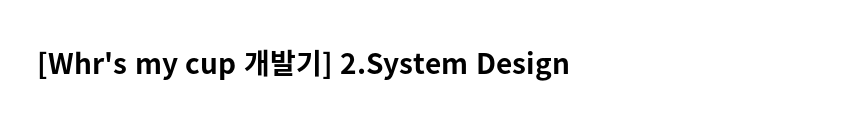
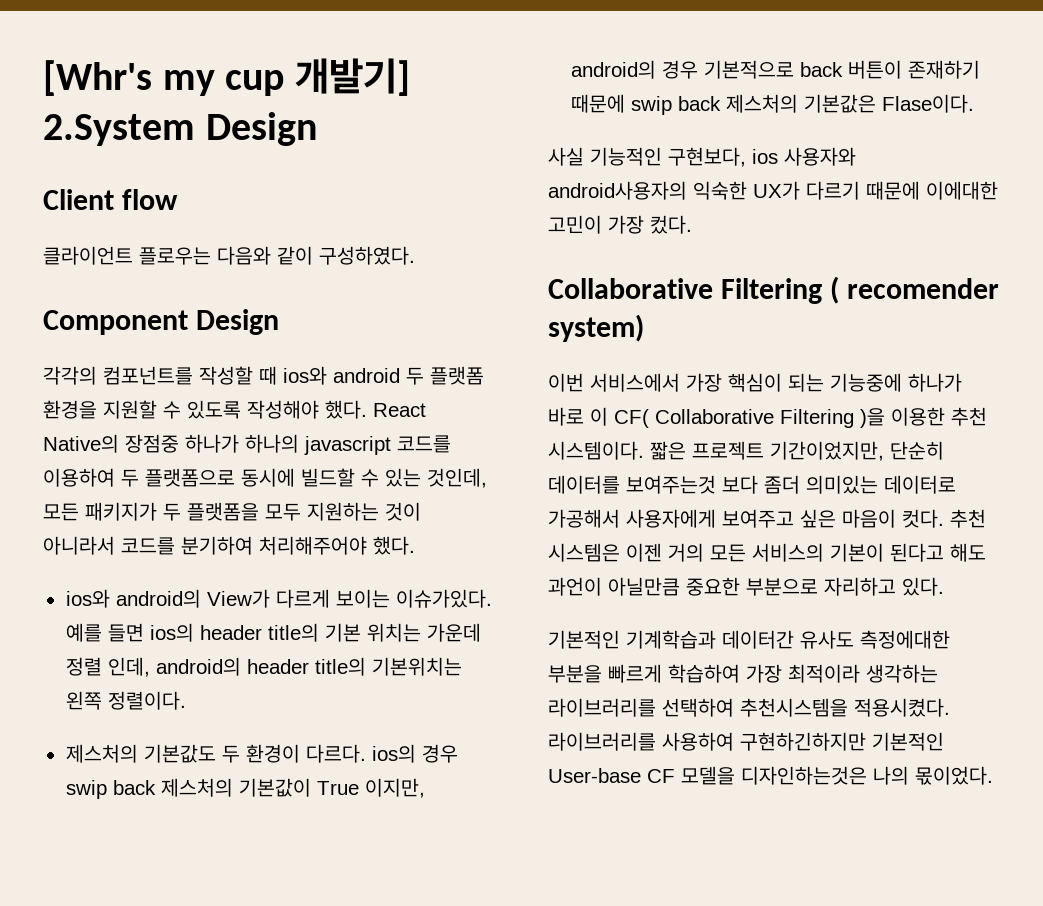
+ Client flow
+ 클라이언트 플로우는 다음와 같이 구성하였다.
+ Component Design
+ 각각의 컴포넌트를 작성할 때 ios와 android 두 플랫폼 환경을 지원할 수 있도록 작성해야 했다. React Native의 장점중 하나가 하나의 javascript 코드를 이용하여 두 플랫폼으로 동시에 빌드할 수 있는 것인데, 모든 패키지가 두 플랫폼을 모두 지원하는 것이 아니라서 코드를 분기하여 처리해주어야 했다.
+ ios와 android의 View가 다르게 보이는 이슈가있다. 예를 들면 ios의 header title의 기본 위치는 가운데 정렬 인데, android의 header title의 기본위치는 왼쪽 정렬이다.
+ 제스처의 기본값도 두 환경이 다르다. ios의 경우 swip back 제스처의 기본값이 True 이지만, android의 경우 기본적으로 back 버튼이 존재하기 때문에 swip back 제스처의 기본값은 Flase이다.
+ 사실 기능적인 구현보다, ios 사용자와 android사용자의 익숙한 UX가 다르기 때문에 이에대한 고민이 가장 컸다.
+ Collaborative Filtering ( recomender system)
+ 이번 서비스에서 가장 핵심이 되는 기능중에 하나가 바로 이 CF( Collaborative Filtering )을 이용한 추천 시스템이다. 짧은 프로젝트 기간이었지만, 단순히 데이터를 보여주는것 보다 좀더 의미있는 데이터로 가공해서 사용자에게 보여주고 싶은 마음이 컷다. 추천 시스템은 이젠 거의 모든 서비스의 기본이 된다고 해도 과언이 아닐만큼 중요한 부분으로 자리하고 있다.
+ 기본적인 기계학습과 데이터간 유사도 측정에대한 부분을 빠르게 학습하여 가장 최적이라 생각하는 라이브러리를 선택하여 추천시스템을 적용시켰다. 라이브러리를 사용하여 구현하긴하지만 기본적인 User-base CF 모델을 디자인하는것은 나의 몫이었다.

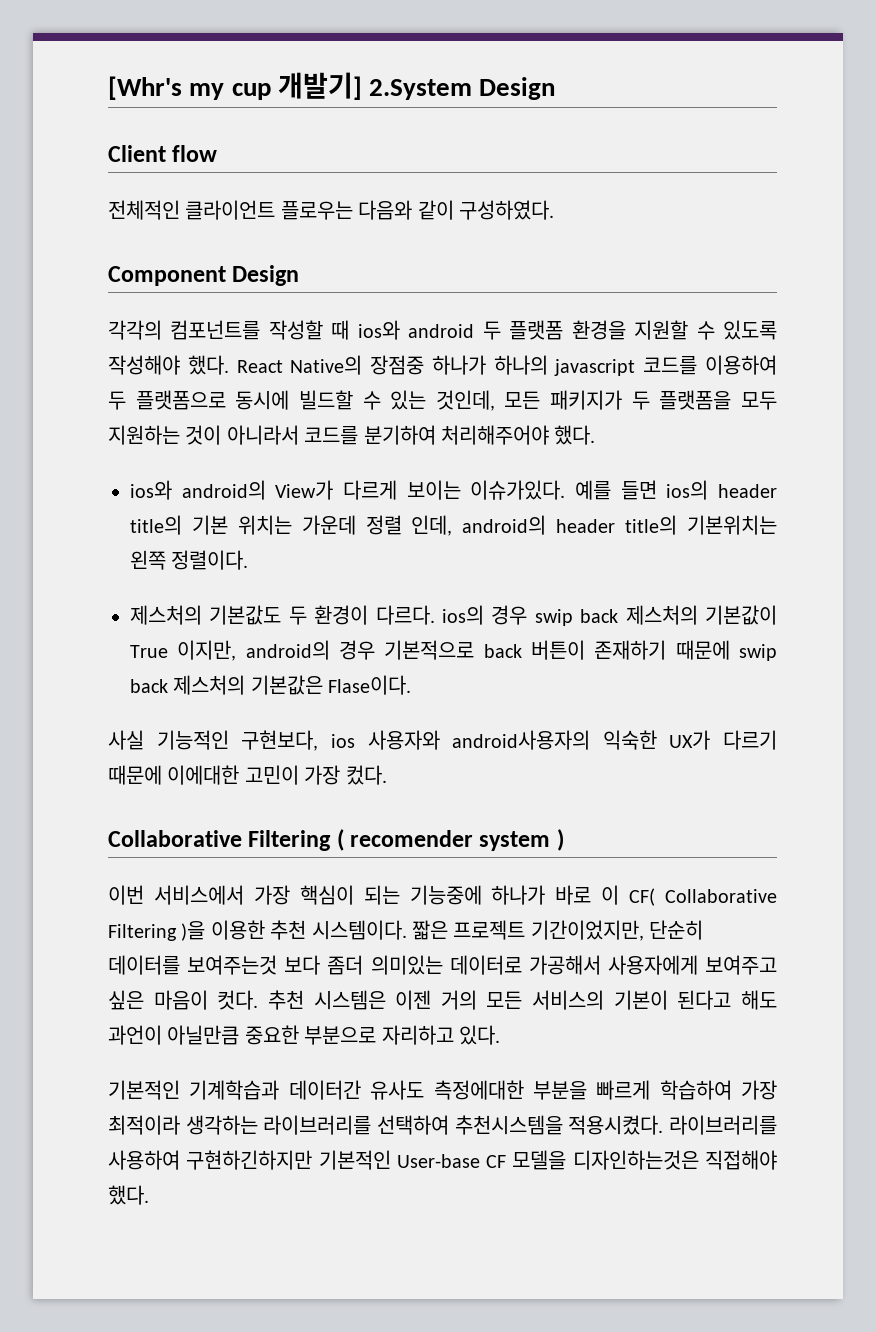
- 클라이언트 플로우는 다음와 같이 구성하였다.
+ 전체적인 클라이언트 플로우는 다음와 같이 구성하였다.
- Collaborative Filtering ( recomender system)
+ Collaborative Filtering ( recomender system )
- 라이브러리를 사용하여 구현하긴하지만 기본적인 User-base CF 모델을 디자인하는것은 나의 몫이었다.
+ 라이브러리를 사용하여 구현하긴하지만 기본적인 User-base CF 모델을 디자인하는것은 직접해야 했다.

